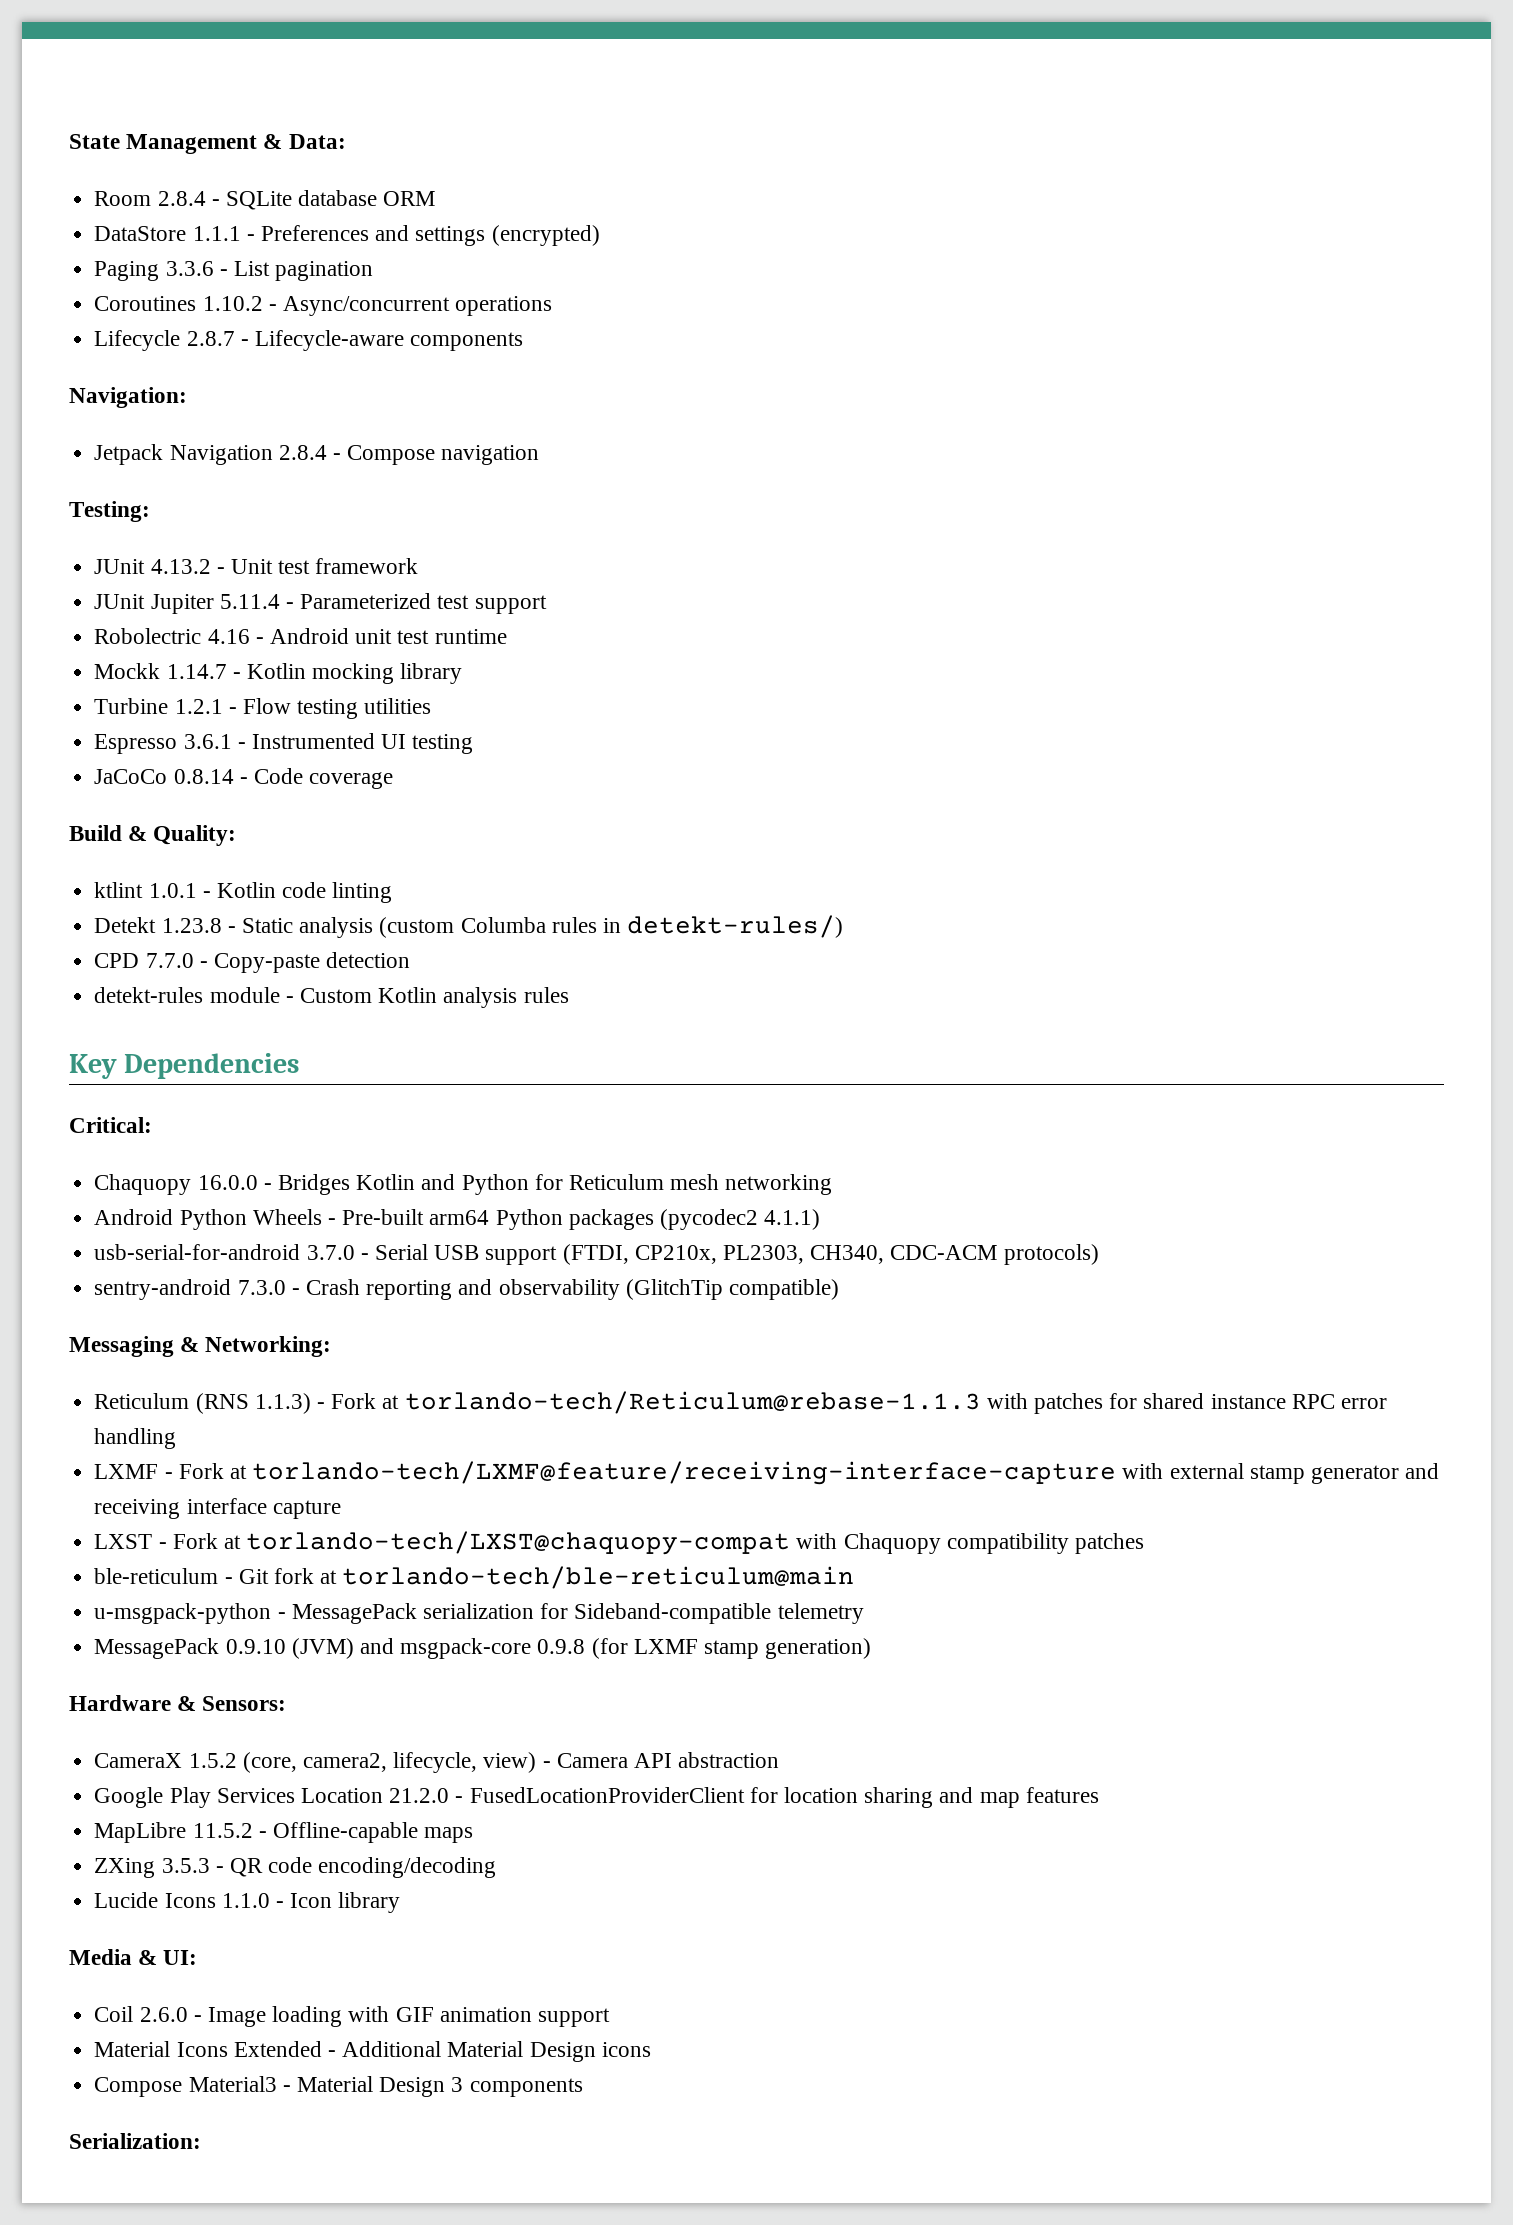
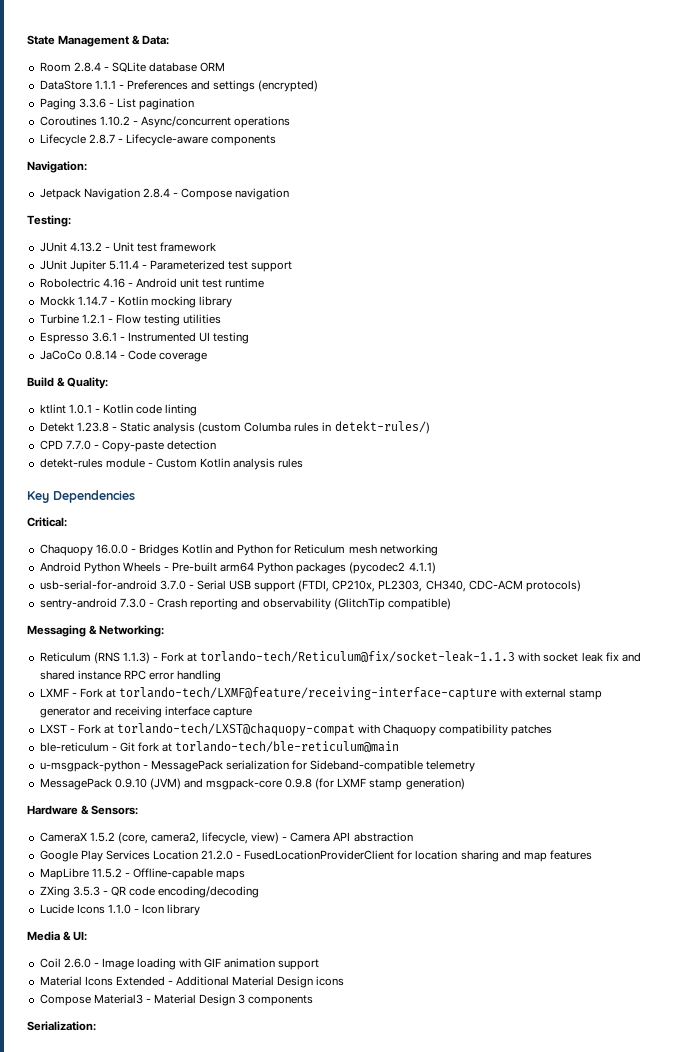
- Reticulum (RNS 1.1.3) - Fork at torlando-tech/Reticulum@rebase-1.1.3 with patches for shared instance RPC error handling
+ Reticulum (RNS 1.1.3) - Fork at torlando-tech/Reticulum@fix/socket-leak-1.1.3 with socket leak fix and shared instance RPC error handling

